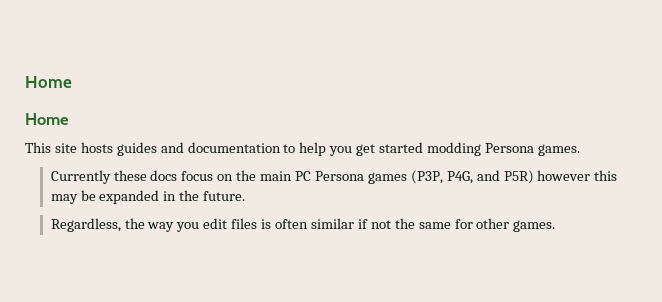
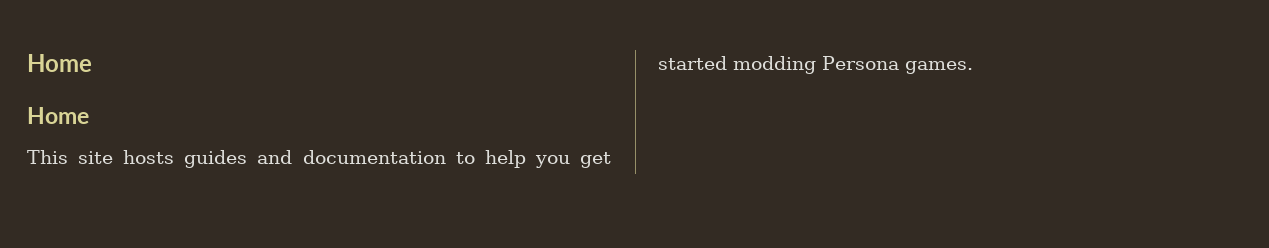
- Currently these docs focus on the main PC Persona games (P3P, P4G, and P5R) however this may be expanded in the future.
- Regardless, the way you edit files is often similar if not the same for other games.

